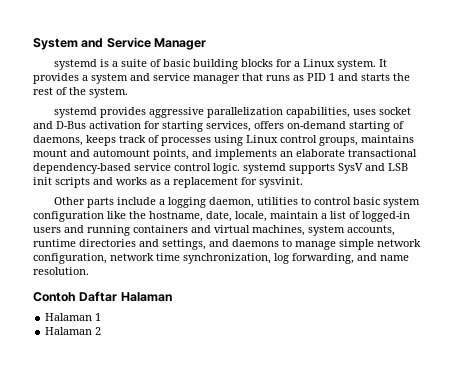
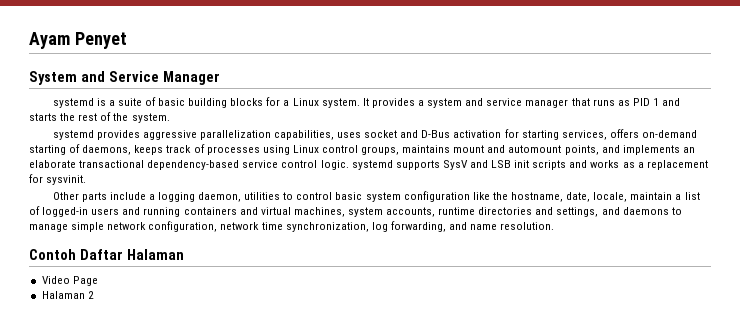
+ Ayam Penyet
- Halaman 1
+ Video Page

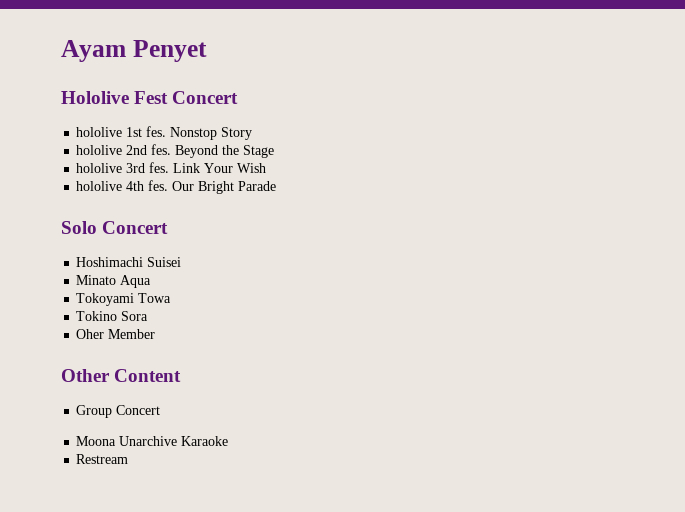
- System and Service Manager
- systemd is a suite of basic building blocks for a Linux system. It provides a system and service manager that runs as PID 1 and starts the rest of the system.
- systemd provides aggressive parallelization capabilities, uses socket and D-Bus activation for starting services, offers on-demand starting of daemons, keeps track of processes using Linux control groups, maintains mount and automount points, and implements an elaborate transactional dependency-based service control logic. systemd supports SysV and LSB init scripts and works as a replacement for sysvinit.
- Other parts include a logging daemon, utilities to control basic system configuration like the hostname, date, locale, maintain a list of logged-in users and running containers and virtual machines, system accounts, runtime directories and settings, and daemons to manage simple network configuration, network time synchronization, log forwarding, and name resolution.
- Contoh Daftar Halaman
- Video Page
- Halaman 2
+ Hololive Fest Concert
+ hololive 1st fes. Nonstop Story
+ hololive 2nd fes. Beyond the Stage
+ hololive 3rd fes. Link Your Wish
+ hololive 4th fes. Our Bright Parade
+ Solo Concert
+ Hoshimachi Suisei
+ Minato Aqua
+ Tokoyami Towa
+ Tokino Sora
+ Oher Member
+ Other Content
+ Group Concert
+ Moona Unarchive Karaoke
+ Restream

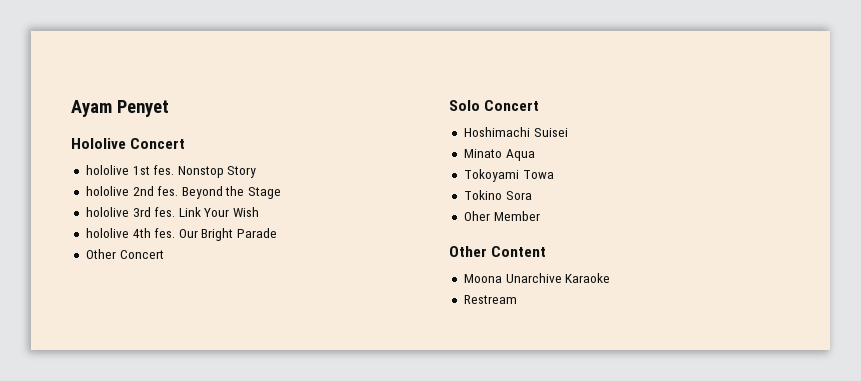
- Hololive Fest Concert
+ Hololive Concert
+ Other Concert
- Group Concert

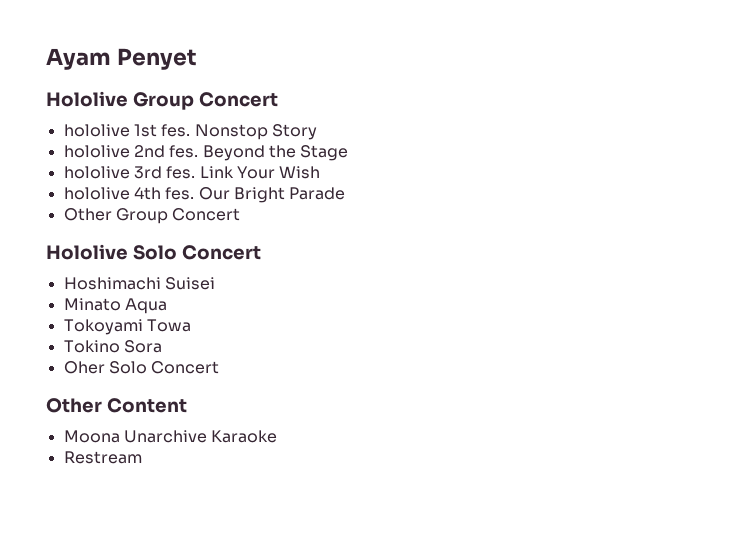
- Hololive Concert
+ Hololive Group Concert
- Other Concert
- Solo Concert
+ Other Group Concert
+ Hololive Solo Concert
- Oher Member
+ Oher Solo Concert

